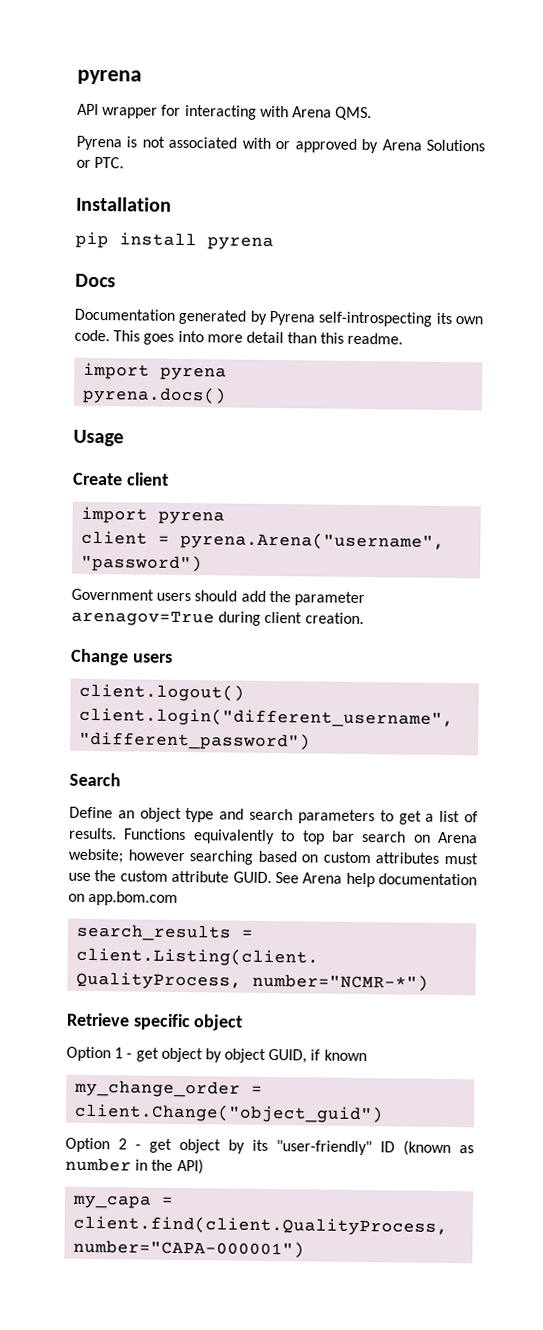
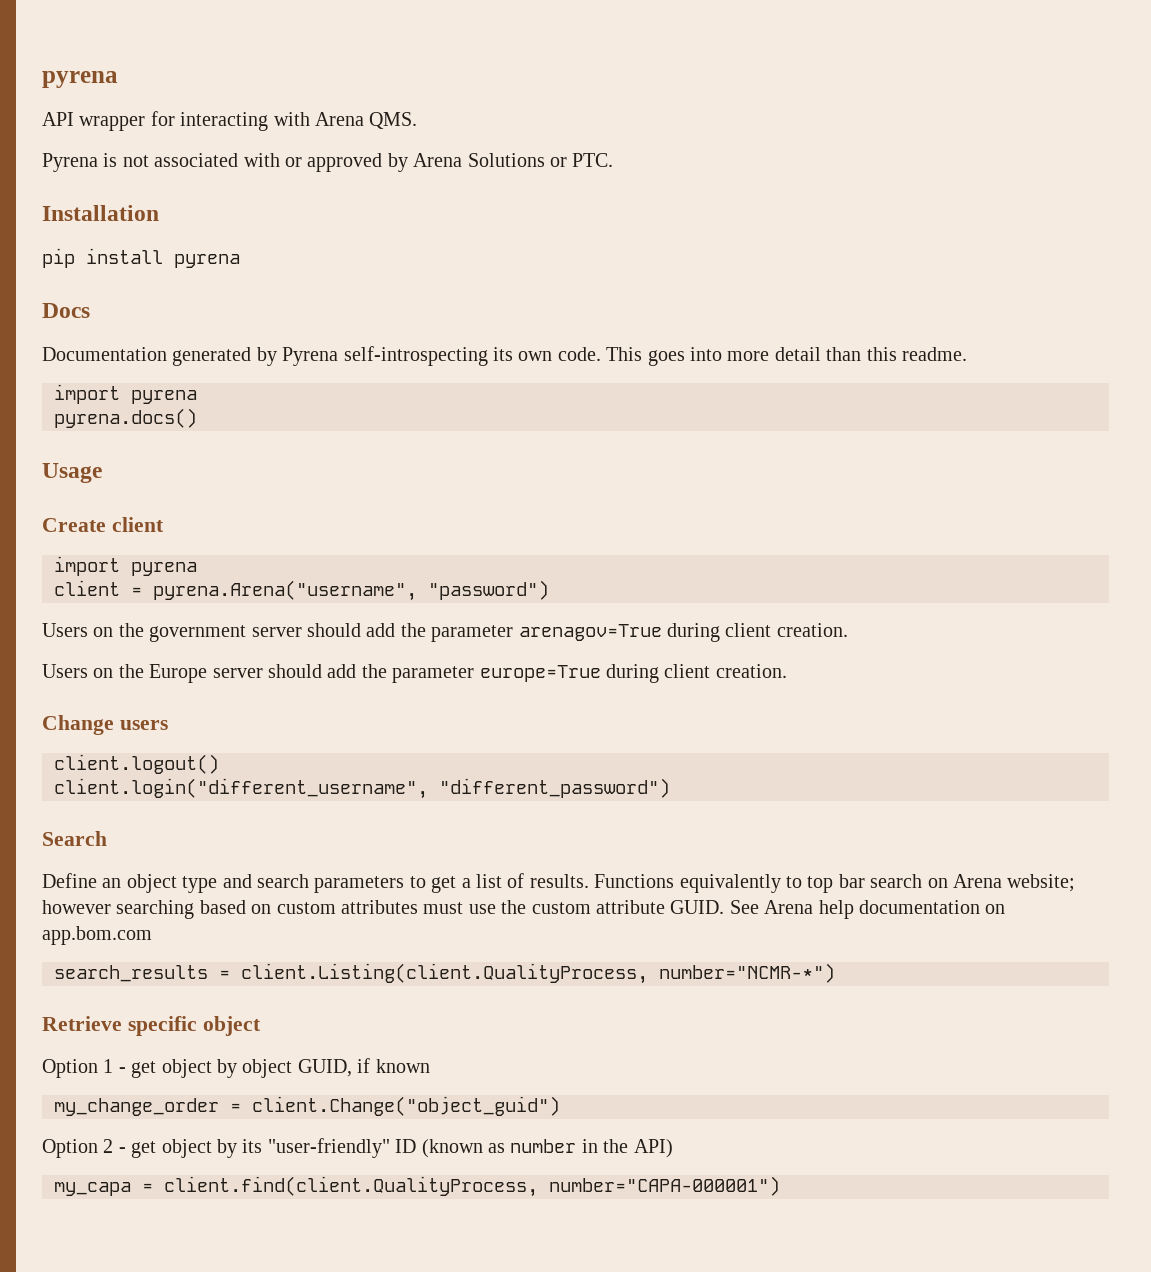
- Government users should add the parameter arenagov=True during client creation.
+ Users on the government server should add the parameter arenagov=True during client creation.
+ Users on the Europe server should add the parameter europe=True during client creation.

